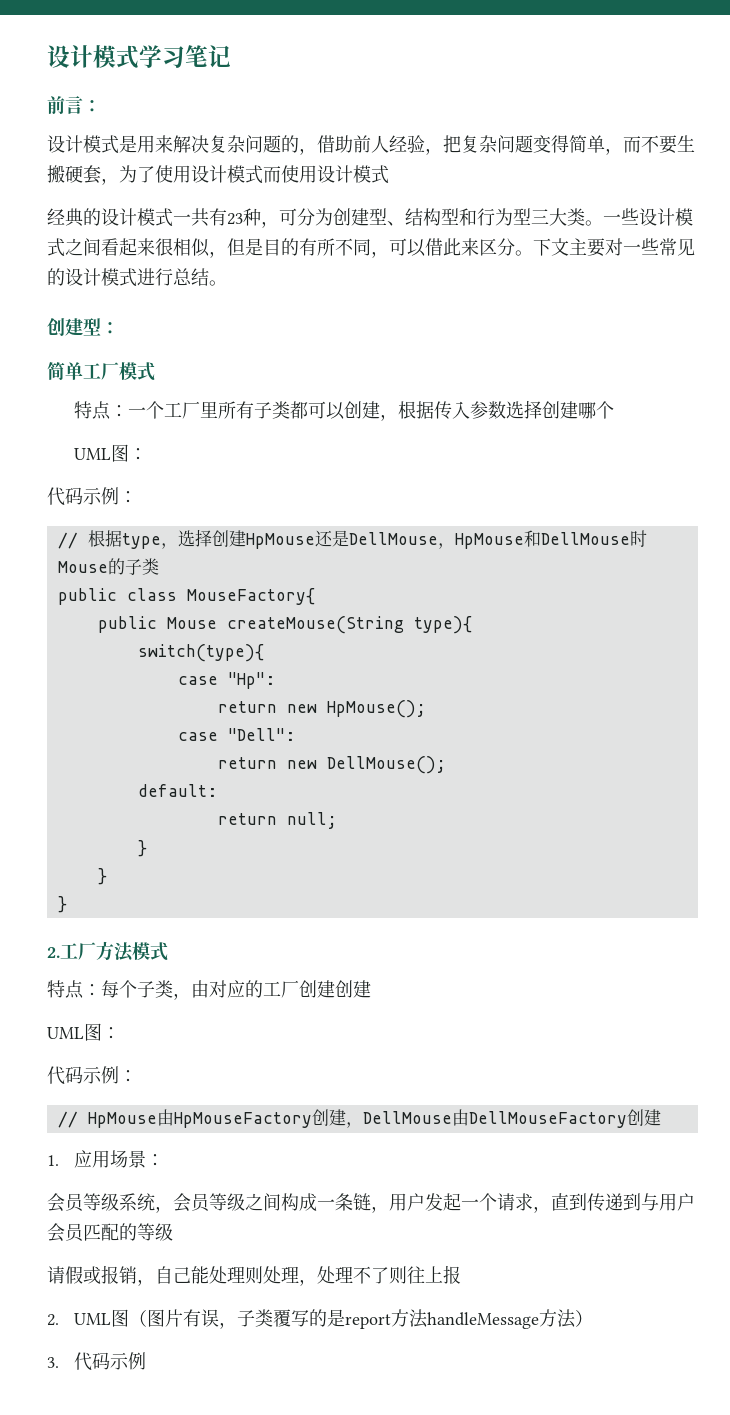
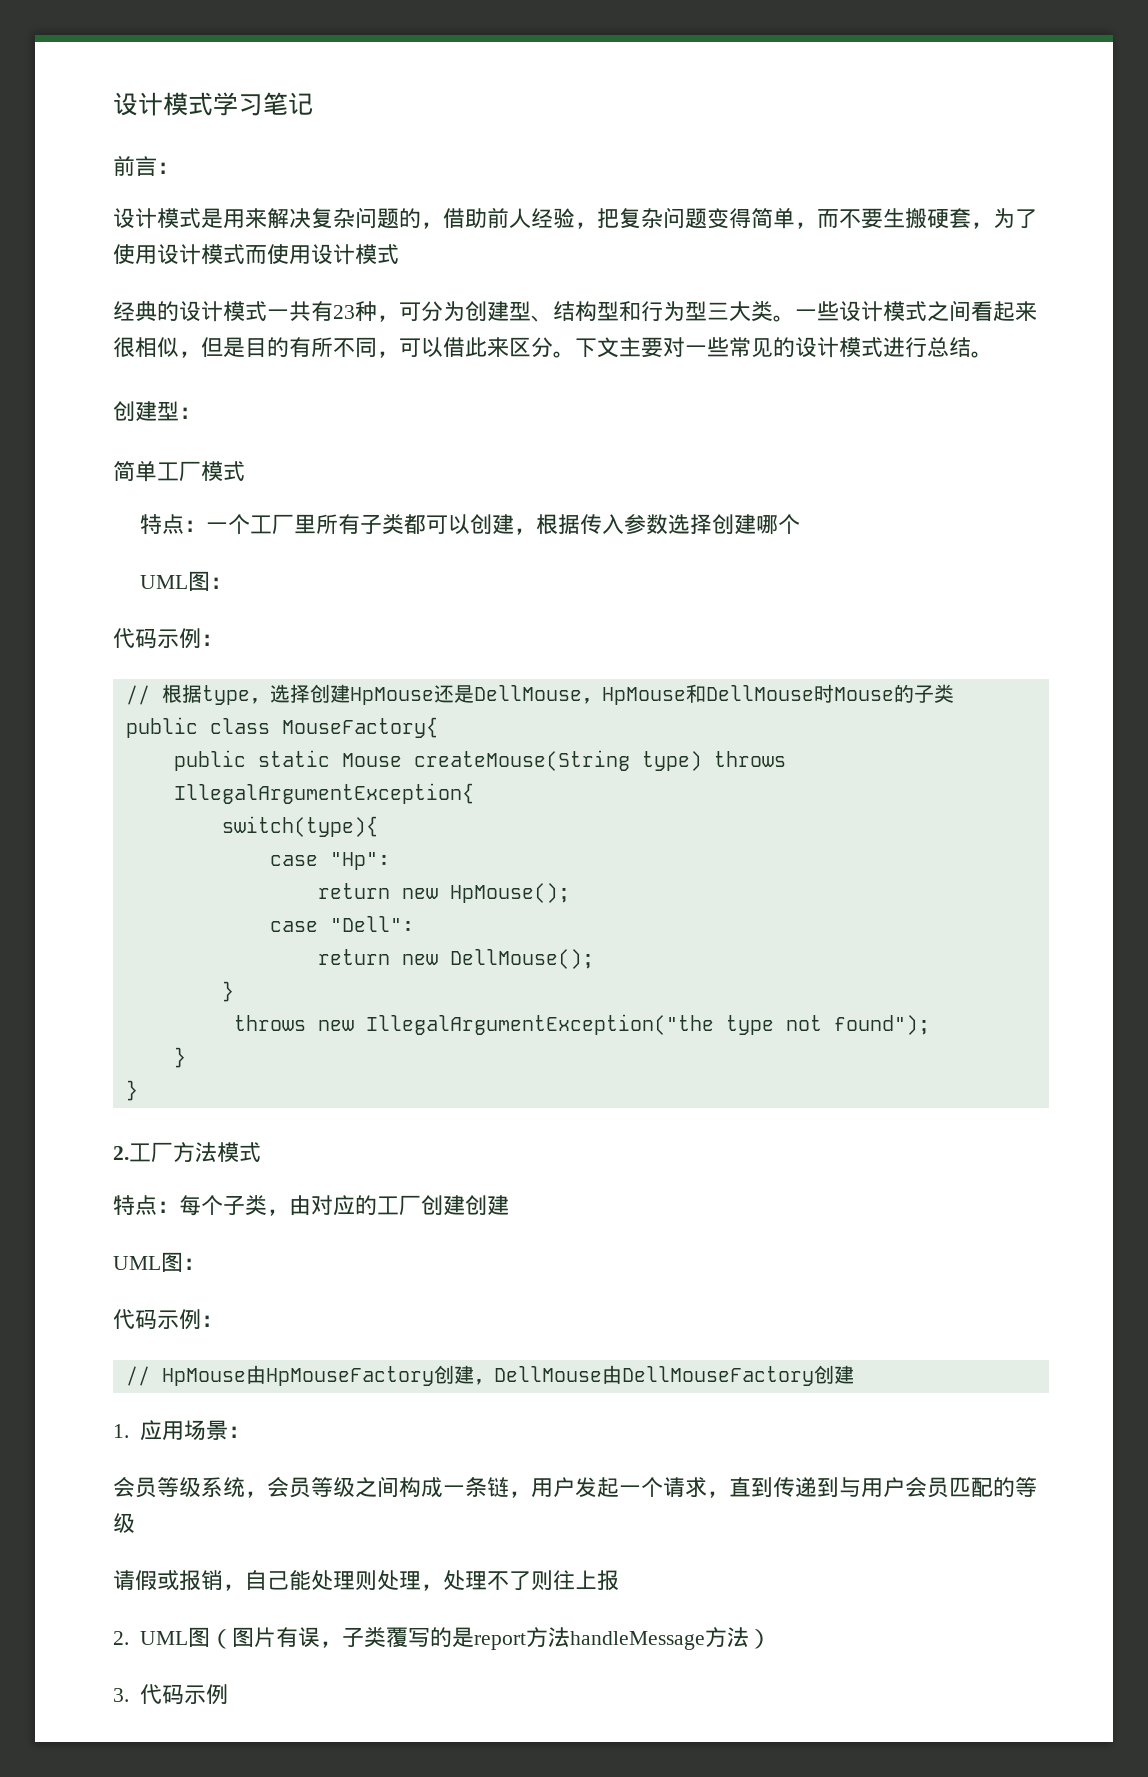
- public Mouse createMouse(String type){
+ public static Mouse createMouse(String type) throws IllegalArgumentException{
  return new DellMouse();
- default:
- return null;
  }
+ throws new IllegalArgumentException("the type not found");

